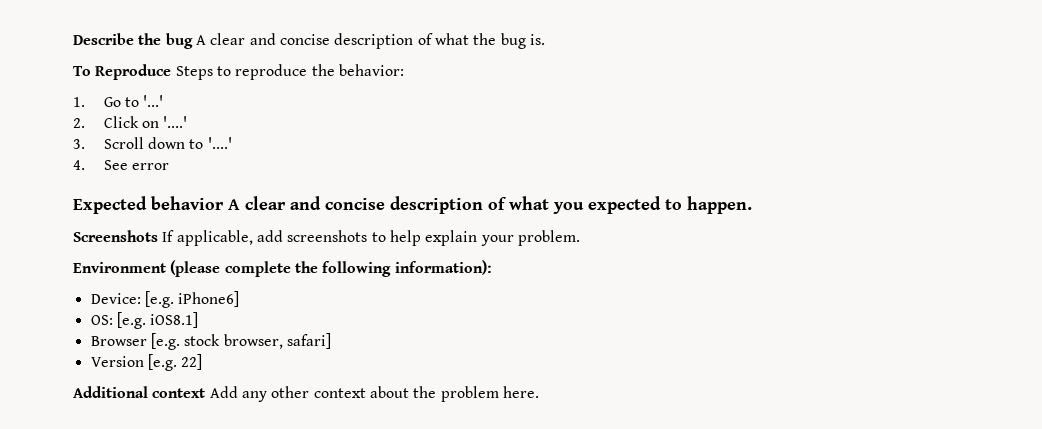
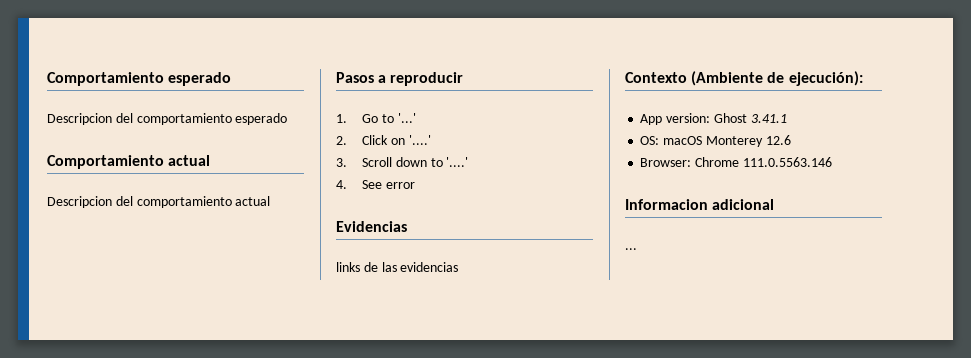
- Describe the bug A clear and concise description of what the bug is.
- To Reproduce Steps to reproduce the behavior:
+ Comportamiento esperado
+ Descripcion del comportamiento esperado
+ Comportamiento actual
+ Descripcion del comportamiento actual
+ Pasos a reproducir
- Expected behavior A clear and concise description of what you expected to happen.
- Screenshots If applicable, add screenshots to help explain your problem.
- Environment (please complete the following information):
- Device: [e.g. iPhone6]
- OS: [e.g. iOS8.1]
- Browser [e.g. stock browser, safari]
- Version [e.g. 22]
- Additional context Add any other context about the problem here.
+ Evidencias
+ links de las evidencias
+ Contexto (Ambiente de ejecución):
+ App version: Ghost 3.41.1
+ OS: macOS Monterey 12.6
+ Browser: Chrome 111.0.5563.146
+ Informacion adicional
+ ...

